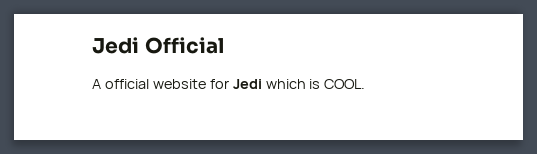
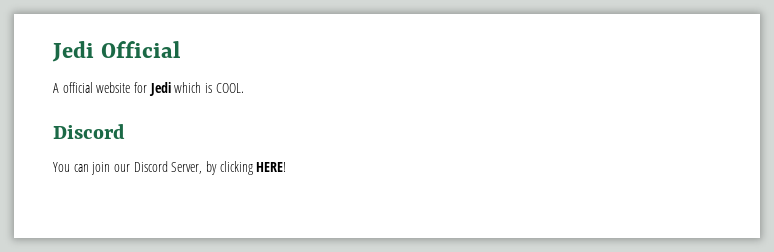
  A official website for Jedi which is COOL.
+ Discord
+ You can join our Discord Server, by clicking HERE!

